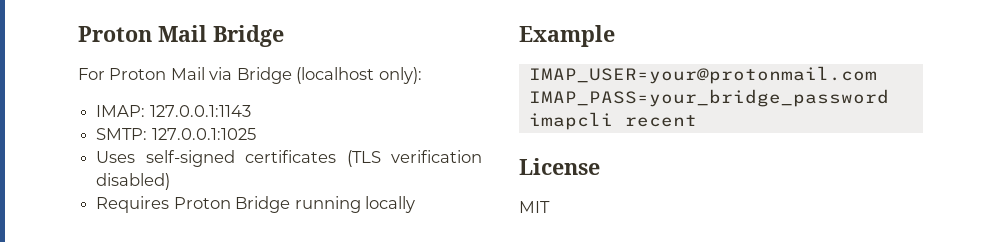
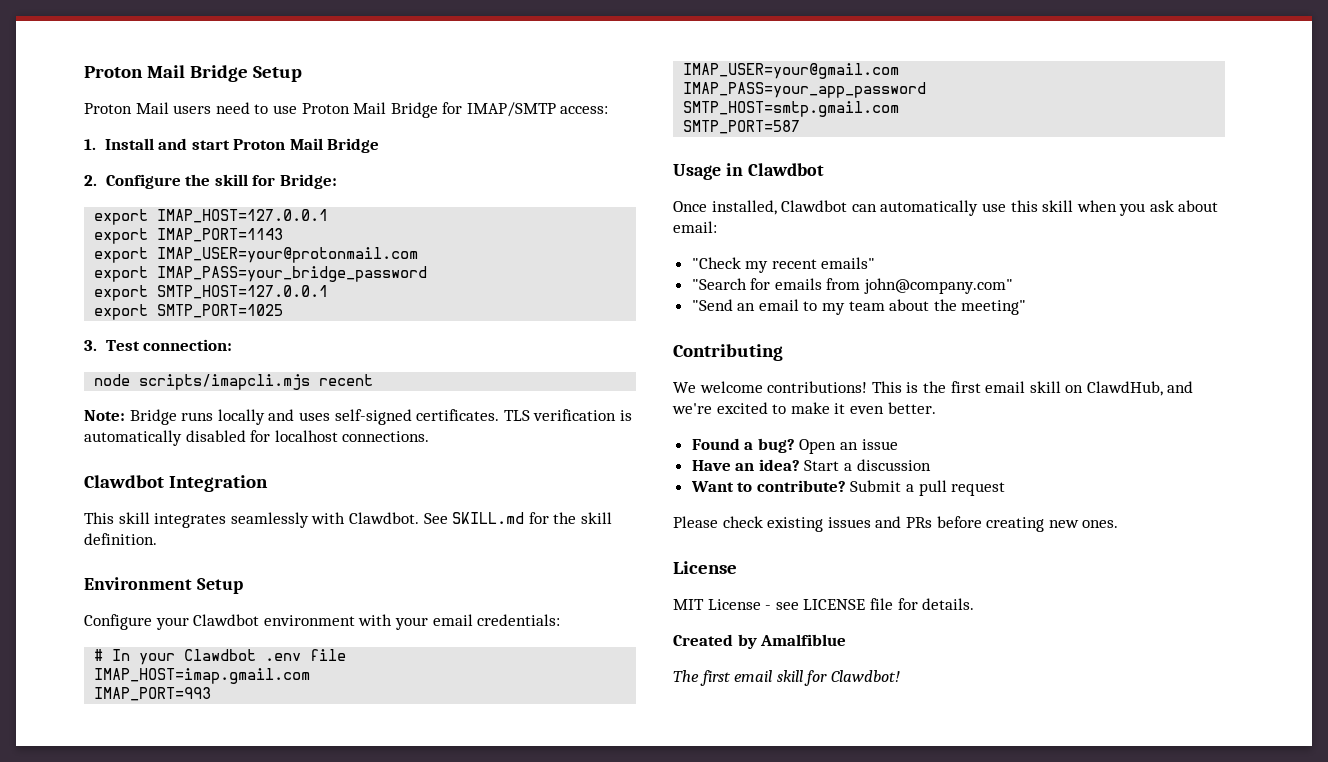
- Proton Mail Bridge
- For Proton Mail via Bridge (localhost only):
- IMAP: 127.0.0.1:1143
- SMTP: 127.0.0.1:1025
- Uses self-signed certificates (TLS verification disabled)
- Requires Proton Bridge running locally
- Example
- IMAP_USER=your@protonmail.com IMAP_PASS=your_bridge_password imapcli recent
+ Proton Mail Bridge Setup
+ Proton Mail users need to use Proton Mail Bridge for IMAP/SMTP access:
+ 1. Install and start Proton Mail Bridge
+ 2. Configure the skill for Bridge:
+ export IMAP_HOST=127.0.0.1
+ export IMAP_PORT=1143
+ export IMAP_USER=your@protonmail.com
+ export IMAP_PASS=your_bridge_password
+ export SMTP_HOST=127.0.0.1
+ export SMTP_PORT=1025
+ 3. Test connection:
+ node scripts/imapcli.mjs recent
+ Note: Bridge runs locally and uses self-signed certificates. TLS verification is automatically disabled for localhost connections.
+ Clawdbot Integration
+ This skill integrates seamlessly with Clawdbot. See SKILL.md for the skill definition.
+ Environment Setup
+ Configure your Clawdbot environment with your email credentials:
+ # In your Clawdbot .env file
+ IMAP_HOST=imap.gmail.com
+ IMAP_PORT=993
+ IMAP_USER=your@gmail.com
+ IMAP_PASS=your_app_password
+ SMTP_HOST=smtp.gmail.com
+ SMTP_PORT=587
+ Usage in Clawdbot
+ Once installed, Clawdbot can automatically use this skill when you ask about email:
+ "Check my recent emails"
+ "Search for emails from john@company.com"
+ "Send an email to my team about the meeting"
+ Contributing
+ We welcome contributions! This is the first email skill on ClawdHub, and we're excited to make it even better.
+ Found a bug? Open an issue
+ Have an idea? Start a discussion
+ Want to contribute? Submit a pull request
+ Please check existing issues and PRs before creating new ones.
  License
- MIT
+ MIT License - see LICENSE file for details.
+ Created by Amalfiblue
+ The first email skill for Clawdbot!

